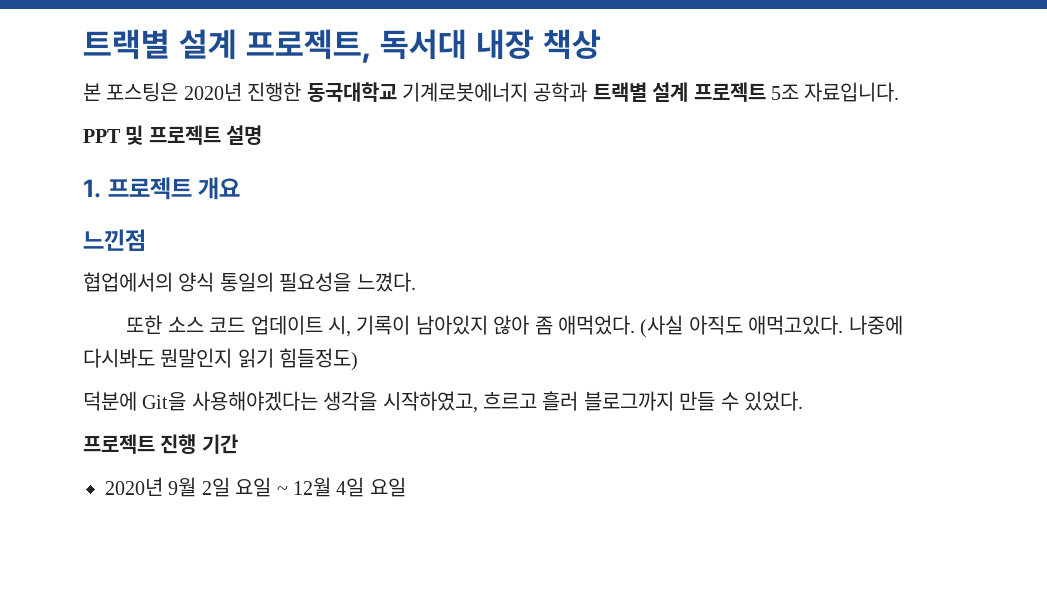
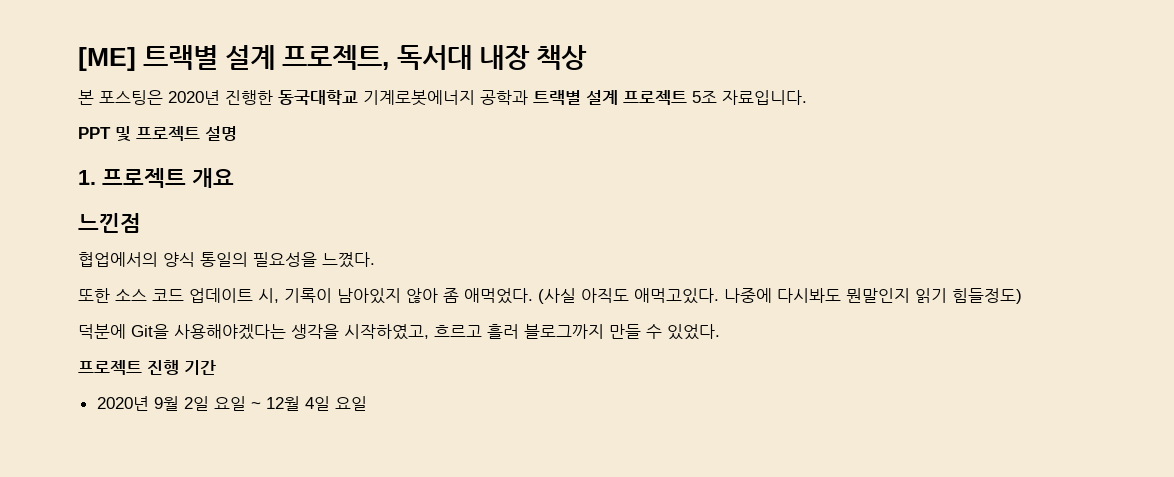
- 트랙별 설계 프로젝트, 독서대 내장 책상
+ [ME] 트랙별 설계 프로젝트, 독서대 내장 책상

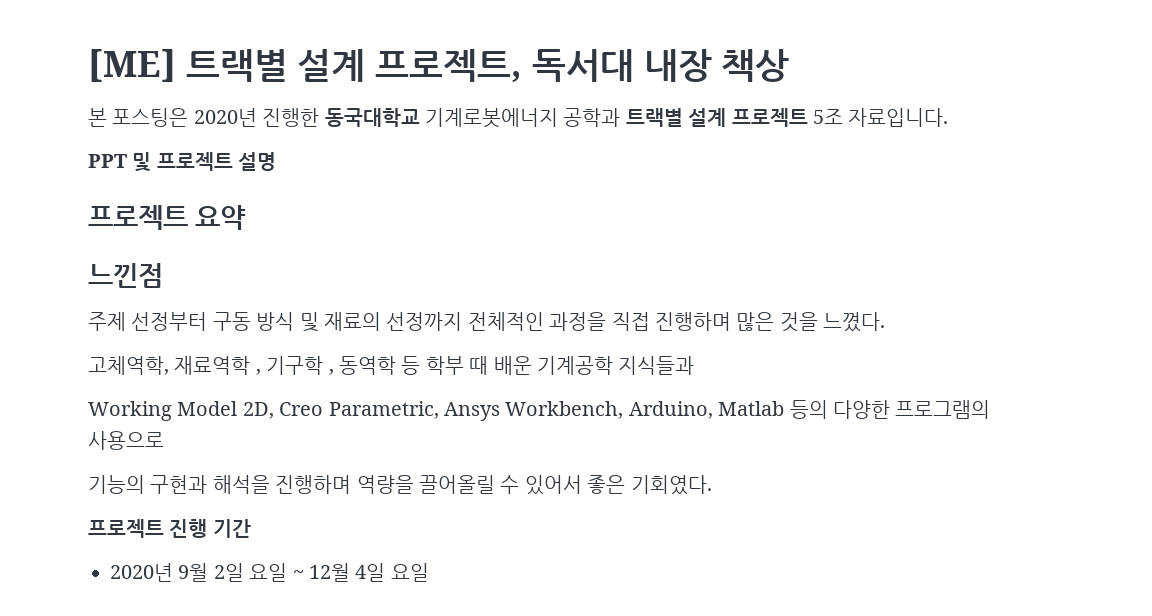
- 1. 프로젝트 개요
+ 프로젝트 요약
  느낀점
- 협업에서의 양식 통일의 필요성을 느꼈다.
- 또한 소스 코드 업데이트 시, 기록이 남아있지 않아 좀 애먹었다. (사실 아직도 애먹고있다. 나중에 다시봐도 뭔말인지 읽기 힘들정도)
- 덕분에 Git을 사용해야겠다는 생각을 시작하였고, 흐르고 흘러 블로그까지 만들 수 있었다.
+ 주제 선정부터 구동 방식 및 재료의 선정까지 전체적인 과정을 직접 진행하며 많은 것을 느꼈다.
+ 고체역학, 재료역학 , 기구학 , 동역학 등 학부 때 배운 기계공학 지식들과
+ Working Model 2D, Creo Parametric, Ansys Workbench, Arduino, Matlab 등의 다양한 프로그램의 사용으로
+ 기능의 구현과 해석을 진행하며 역량을 끌어올릴 수 있어서 좋은 기회였다.

